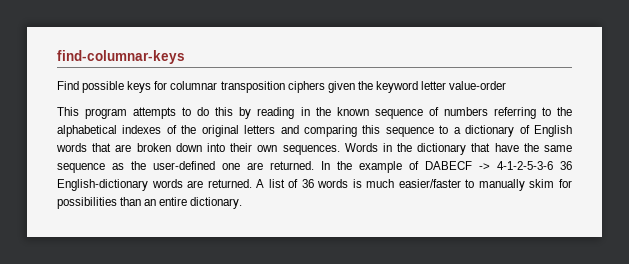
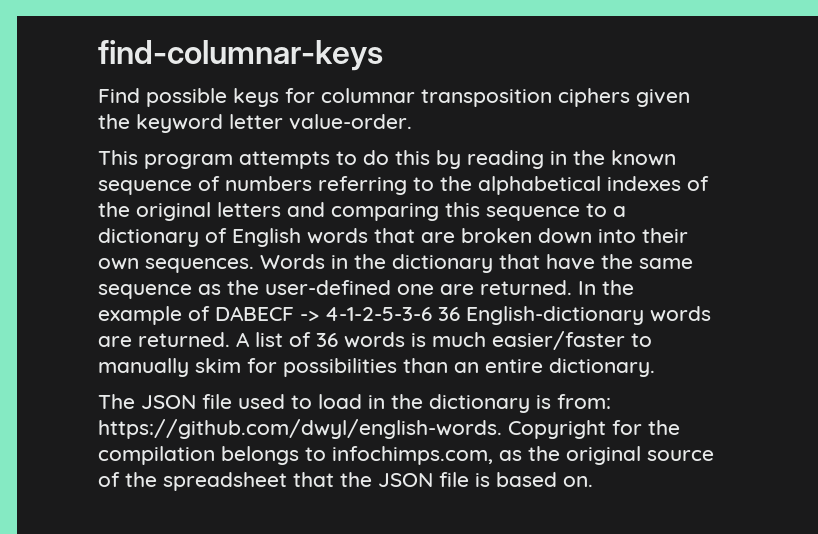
- Find possible keys for columnar transposition ciphers given the keyword letter value-order
+ Find possible keys for columnar transposition ciphers given the keyword letter value-order.
+ The JSON file used to load in the dictionary is from: https://github.com/dwyl/english-words. Copyright for the compilation belongs to infochimps.com, as the original source of the spreadsheet that the JSON file is based on.

